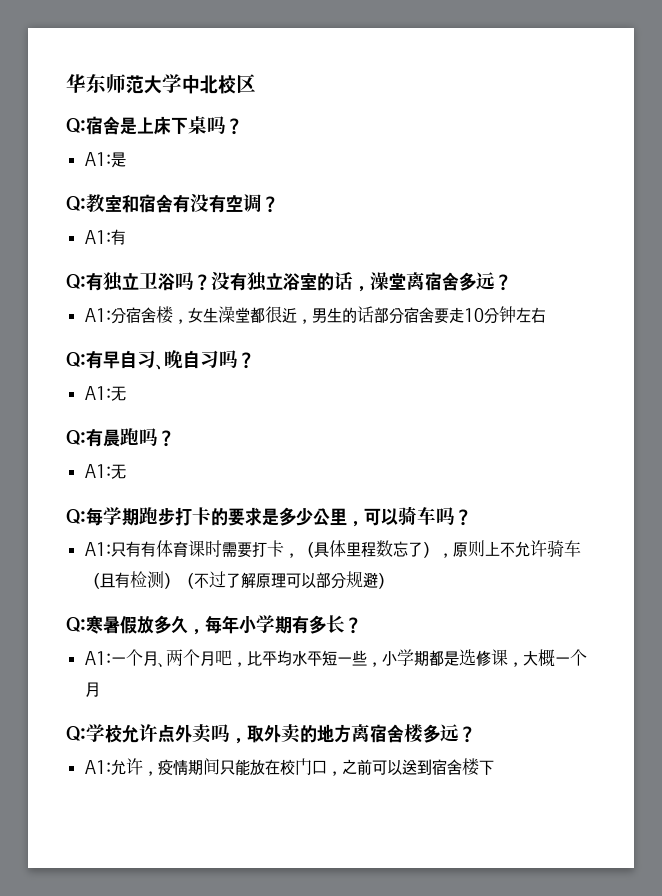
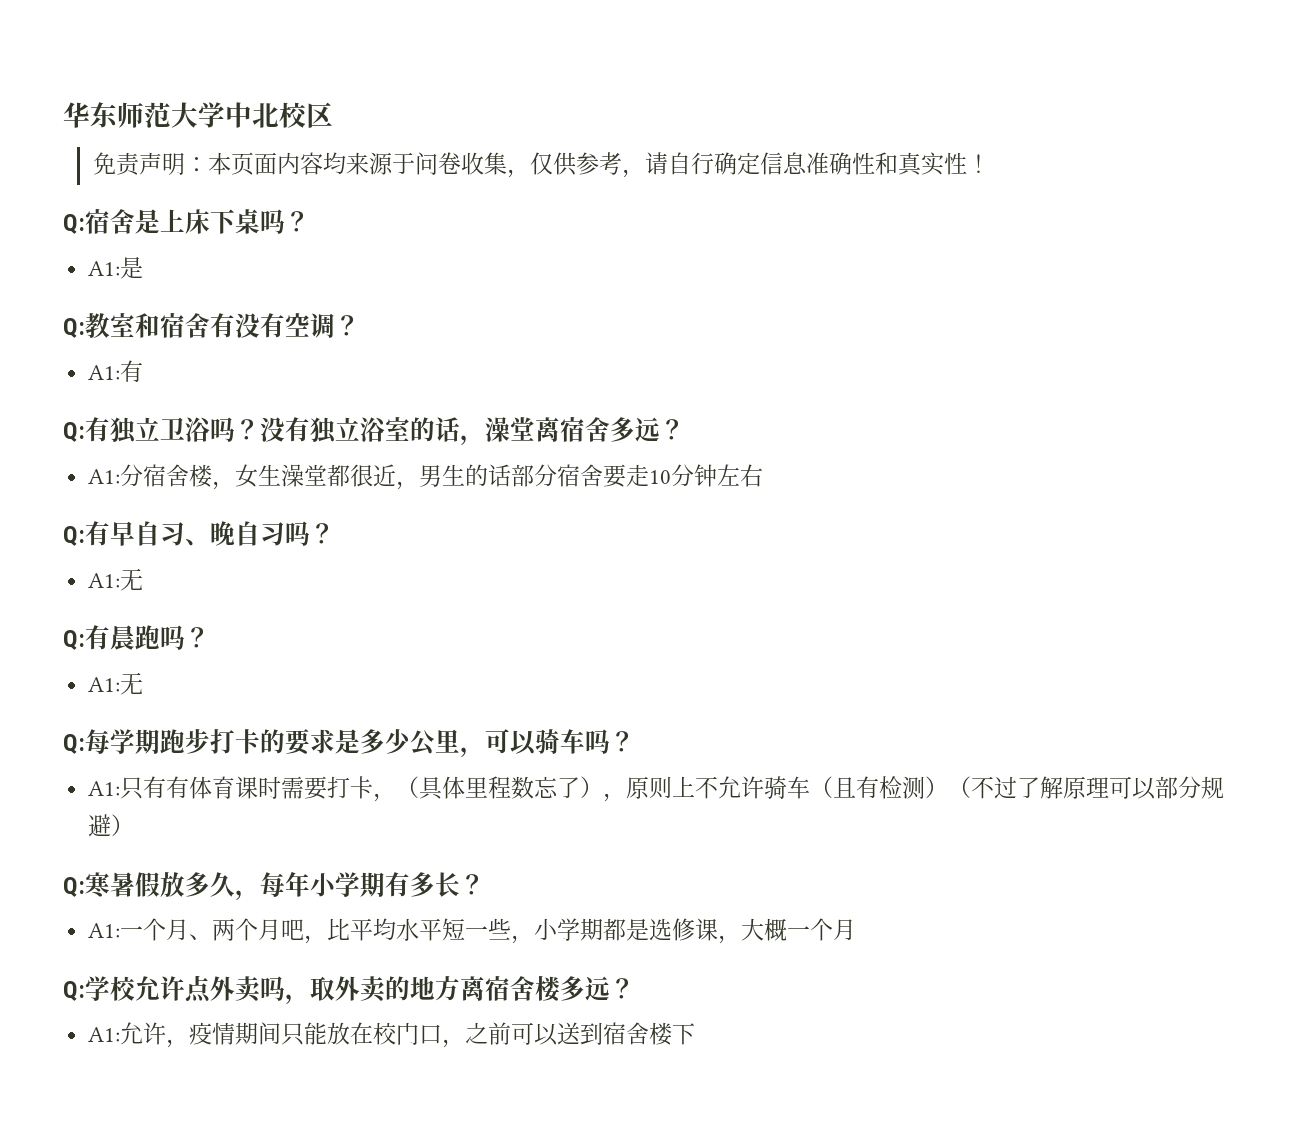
+ 免责声明：本页面内容均来源于问卷收集，仅供参考，请自行确定信息准确性和真实性！

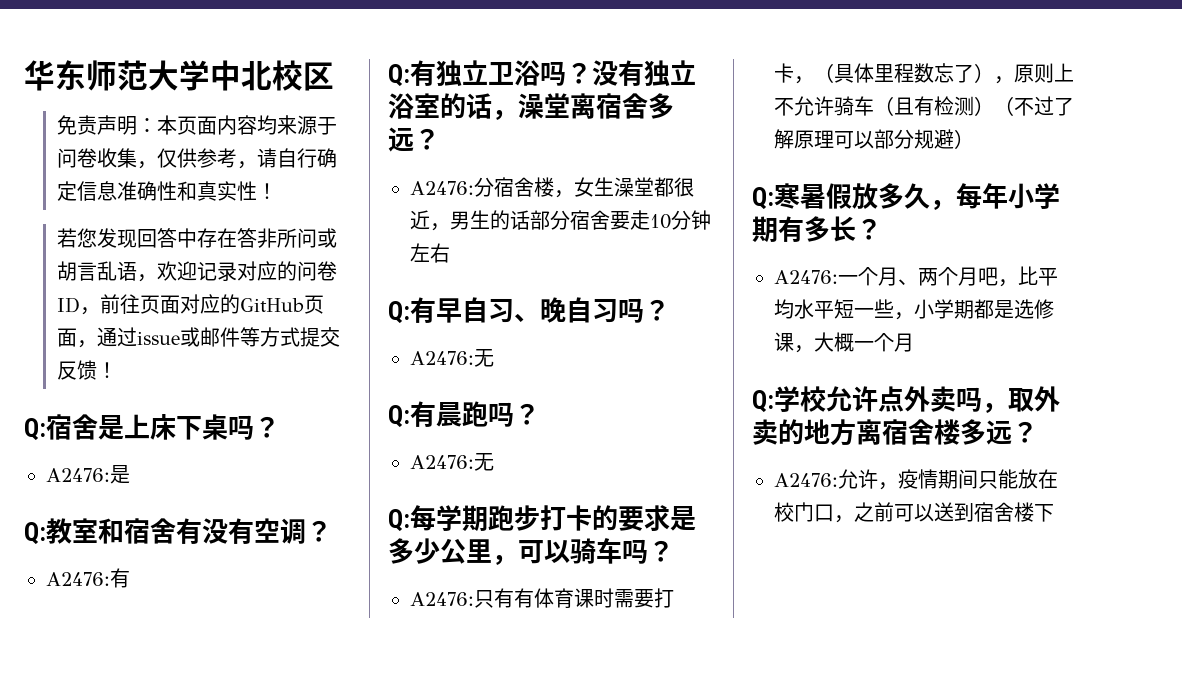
+ 若您发现回答中存在答非所问或胡言乱语，欢迎记录对应的问卷ID，前往页面对应的GitHub页面，通过issue或邮件等方式提交反馈！
- A1:是
+ A2476:是
- A1:有
+ A2476:有
- A1:分宿舍楼，女生澡堂都很近，男生的话部分宿舍要走10分钟左右
+ A2476:分宿舍楼，女生澡堂都很近，男生的话部分宿舍要走10分钟左右
  Q:有早自习、晚自习吗？
- A1:无
+ A2476:无
  Q:有晨跑吗？
- A1:无
+ A2476:无
- A1:只有有体育课时需要打卡，（具体里程数忘了），原则上不允许骑车（且有检测）（不过了解原理可以部分规避）
+ A2476:只有有体育课时需要打卡，（具体里程数忘了），原则上不允许骑车（且有检测）（不过了解原理可以部分规避）
- A1:一个月、两个月吧，比平均水平短一些，小学期都是选修课，大概一个月
+ A2476:一个月、两个月吧，比平均水平短一些，小学期都是选修课，大概一个月
- A1:允许，疫情期间只能放在校门口，之前可以送到宿舍楼下
+ A2476:允许，疫情期间只能放在校门口，之前可以送到宿舍楼下

